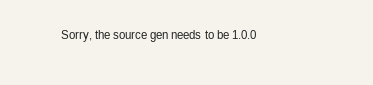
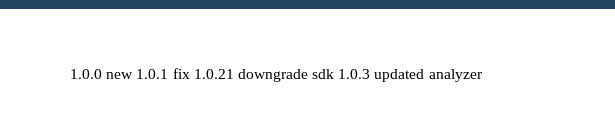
- Sorry, the source gen needs to be 1.0.0
+ 1.0.0 new 1.0.1 fix 1.0.21 downgrade sdk 1.0.3 updated analyzer

